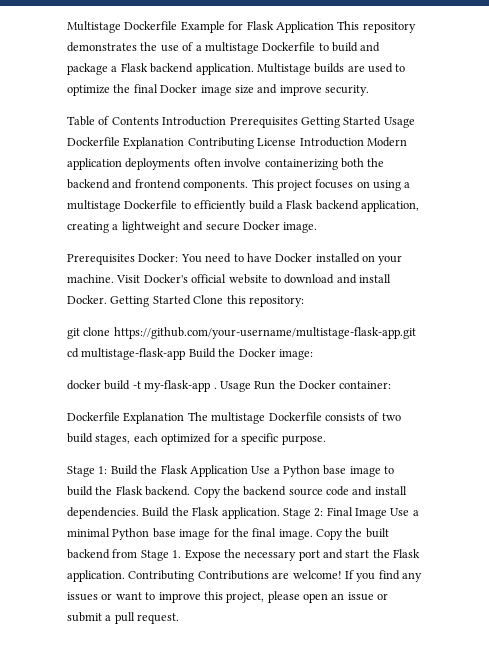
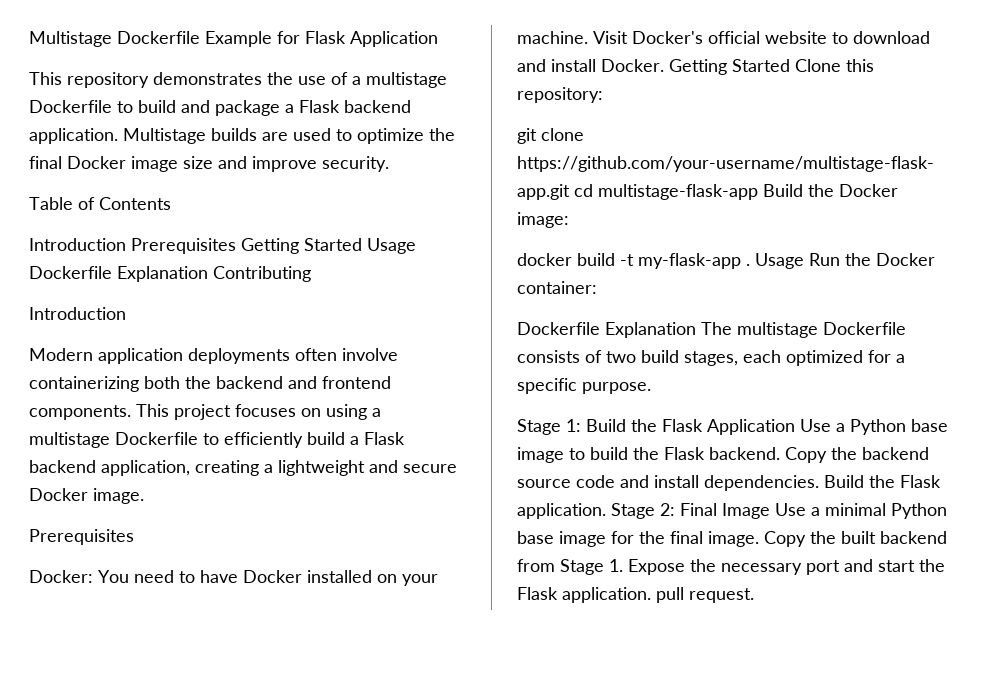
- Multistage Dockerfile Example for Flask Application This repository demonstrates the use of a multistage Dockerfile to build and package a Flask backend application.
+ Multistage Dockerfile Example for Flask Application
+ This repository demonstrates the use of a multistage Dockerfile to build and package a Flask backend application.
- Table of Contents Introduction Prerequisites Getting Started Usage Dockerfile Explanation Contributing License Introduction Modern application deployments often involve containerizing both the backend and frontend components.
+ Table of Contents
+ Introduction Prerequisites Getting Started Usage Dockerfile Explanation Contributing
+ Introduction
+ Modern application deployments often involve containerizing both the backend and frontend components.
  This project focuses on using a multistage Dockerfile to efficiently build a Flask backend application, creating a lightweight and secure Docker image.
- Prerequisites Docker: You need to have Docker installed on your machine.
+ Prerequisites
+ Docker: You need to have Docker installed on your machine.
- Copy the built backend from Stage 1. Expose the necessary port and start the Flask application. Contributing Contributions are welcome! If you find any issues or want to improve this project, please open an issue or submit a pull request.
+ Copy the built backend from Stage 1. Expose the necessary port and start the Flask application. pull request.

